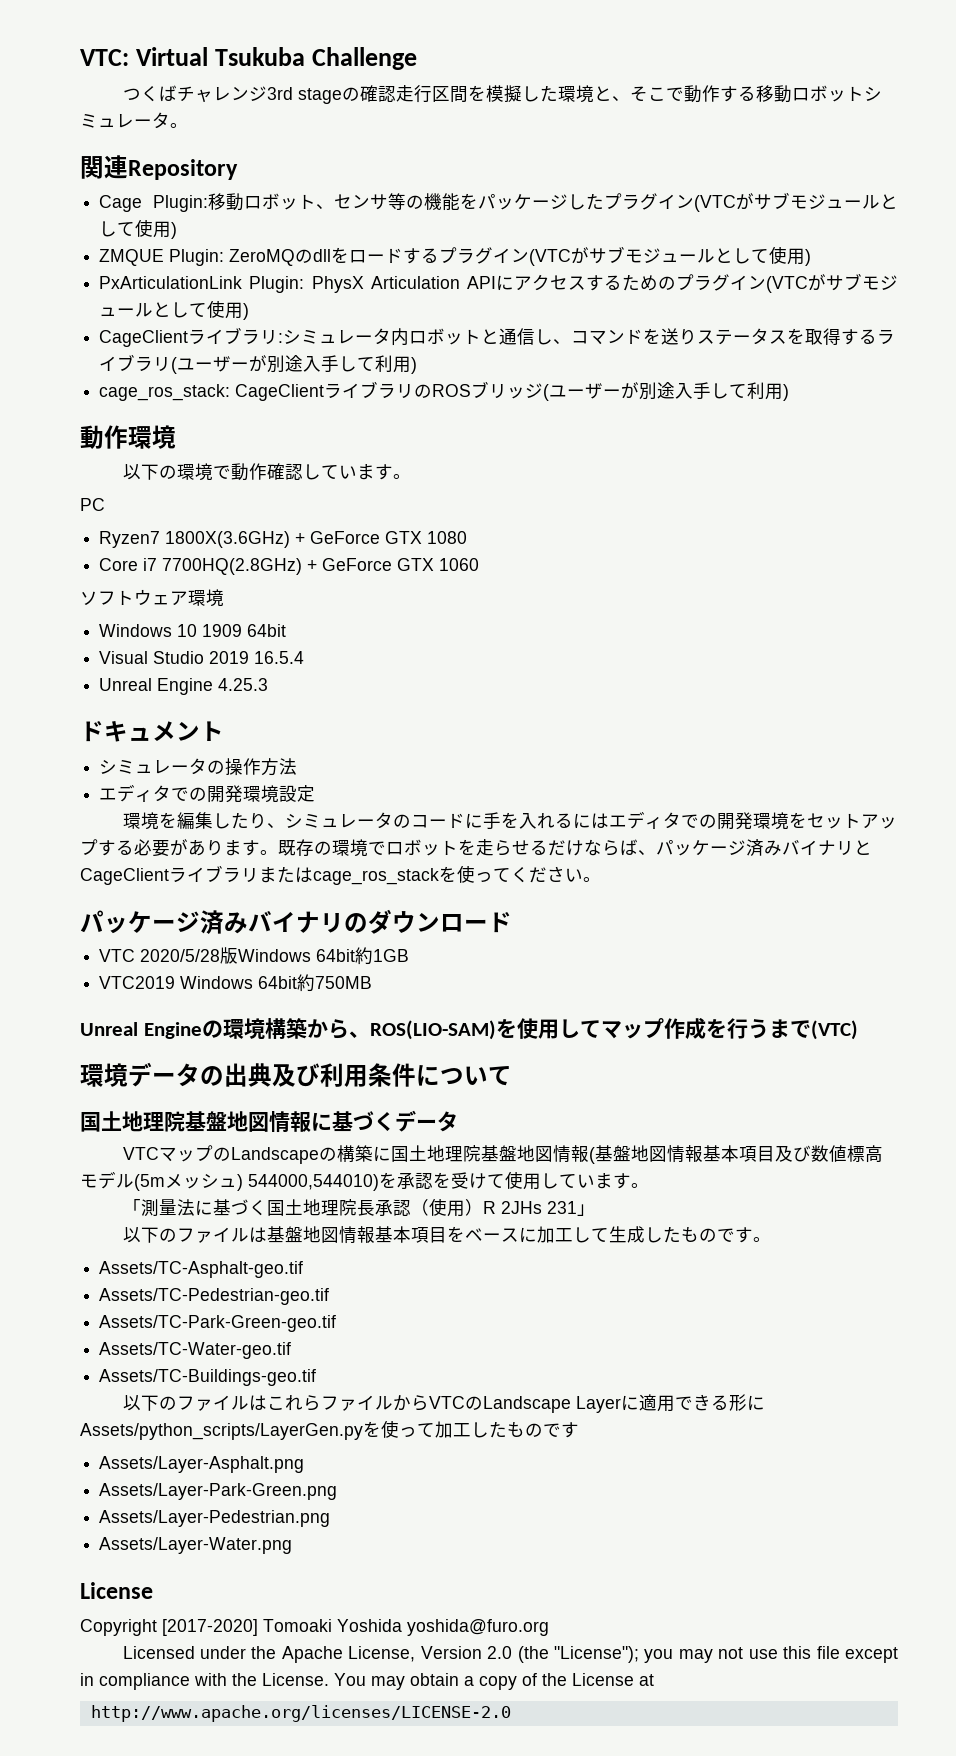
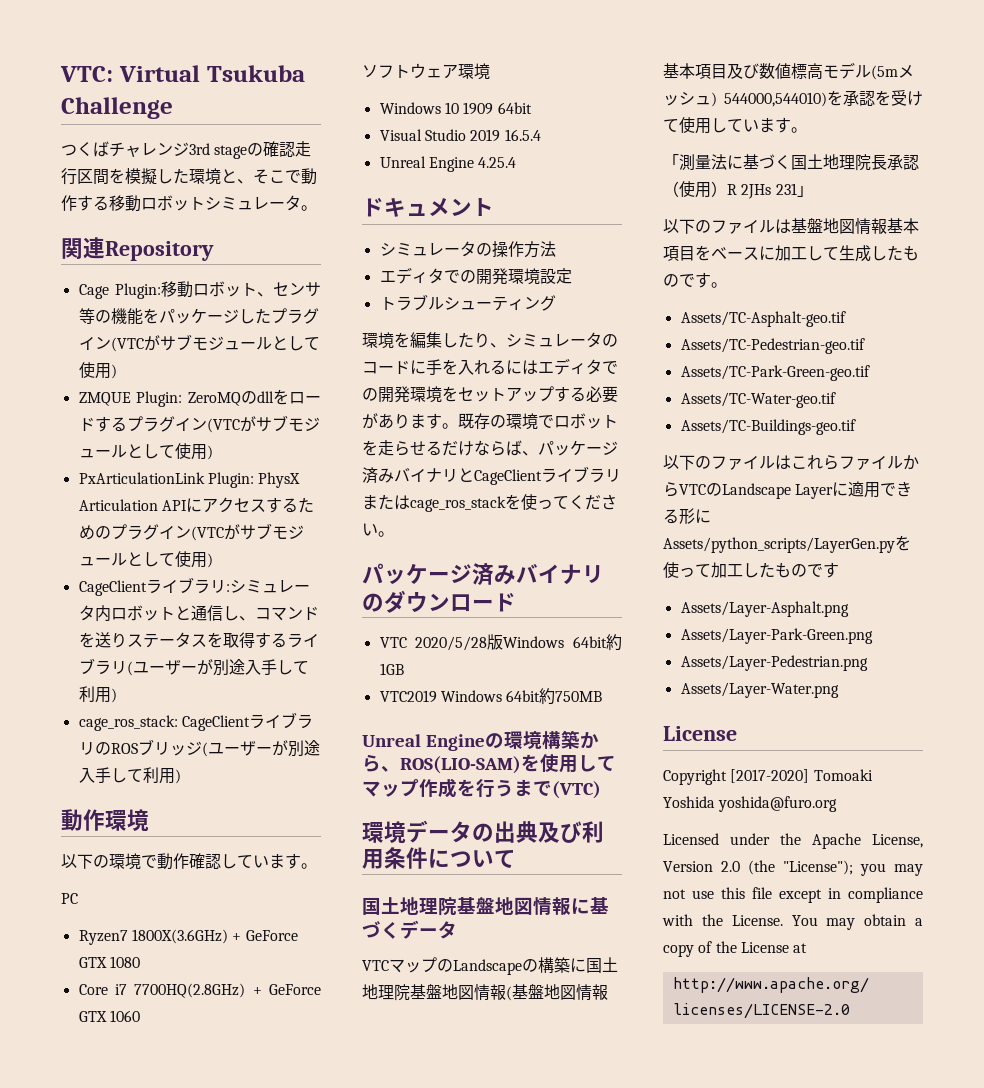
- Unreal Engine 4.25.3
+ Unreal Engine 4.25.4
+ トラブルシューティング

